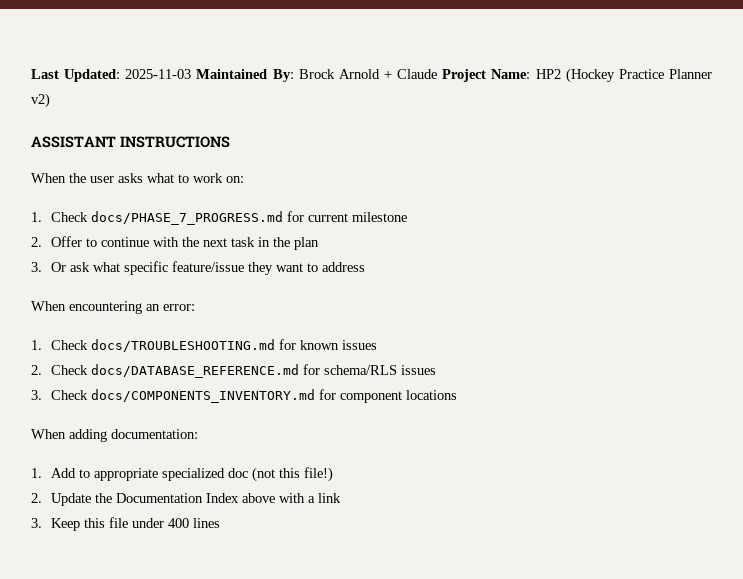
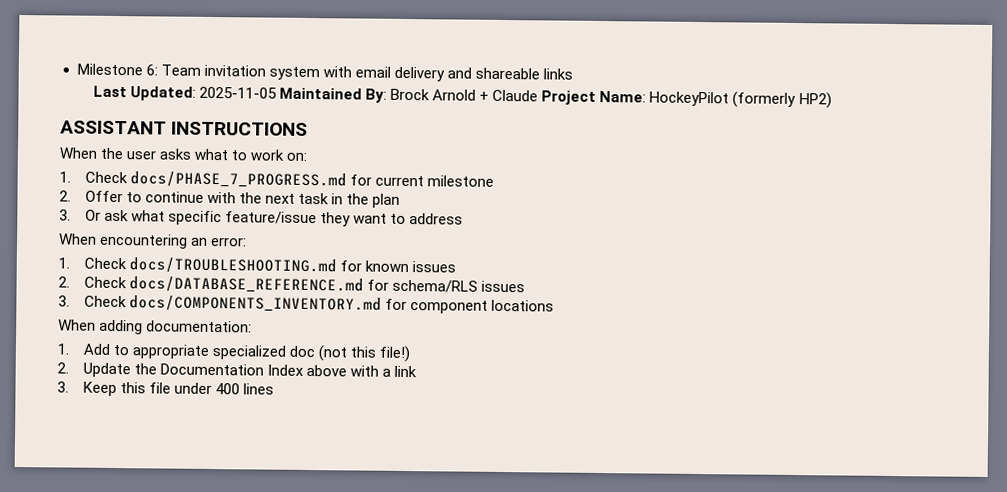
+ Milestone 6: Team invitation system with email delivery and shareable links
- Last Updated: 2025-11-03 Maintained By: Brock Arnold + Claude Project Name: HP2 (Hockey Practice Planner v2)
+ Last Updated: 2025-11-05 Maintained By: Brock Arnold + Claude Project Name: HockeyPilot (formerly HP2)

